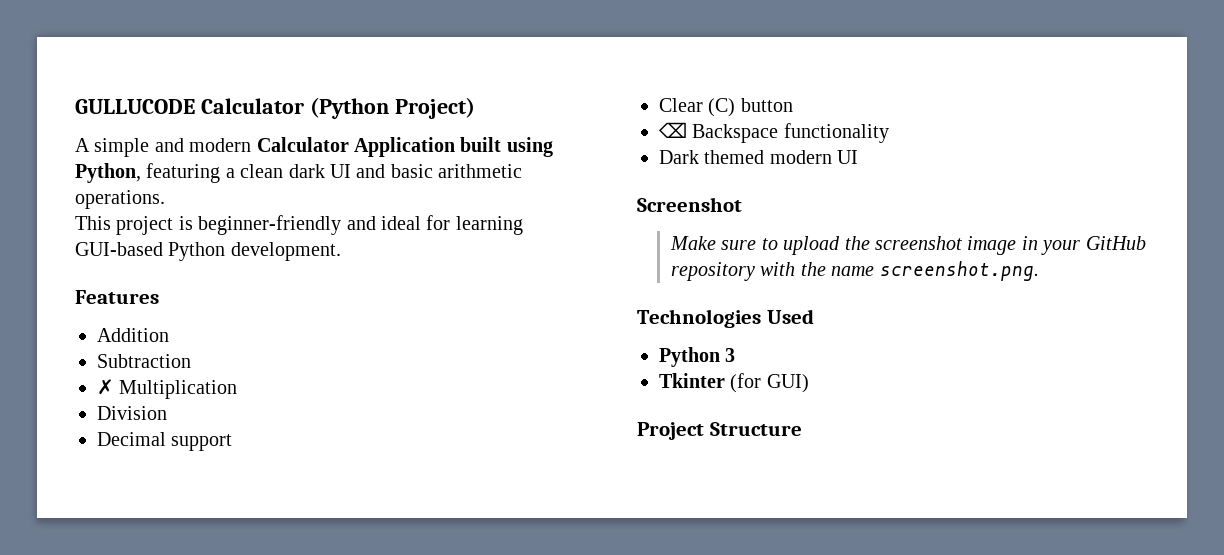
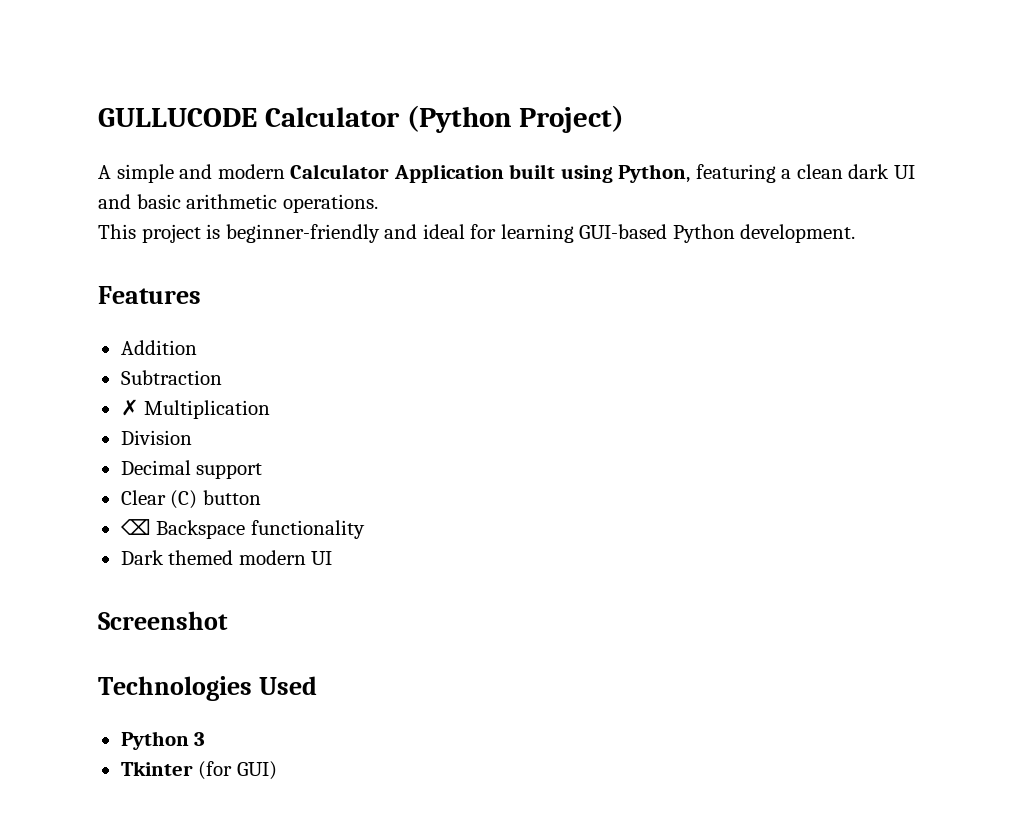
- Make sure to upload the screenshot image in your GitHub repository with the name screenshot.png.
- Project Structure

